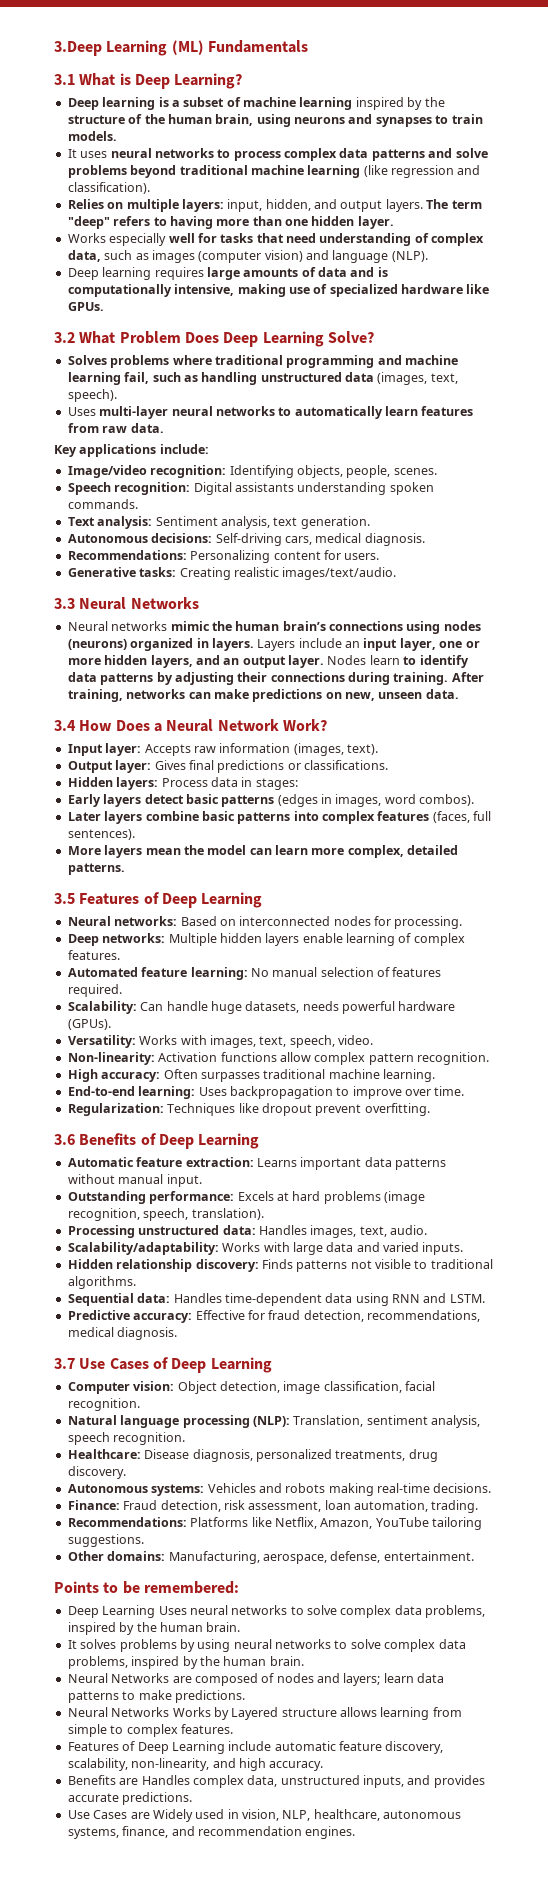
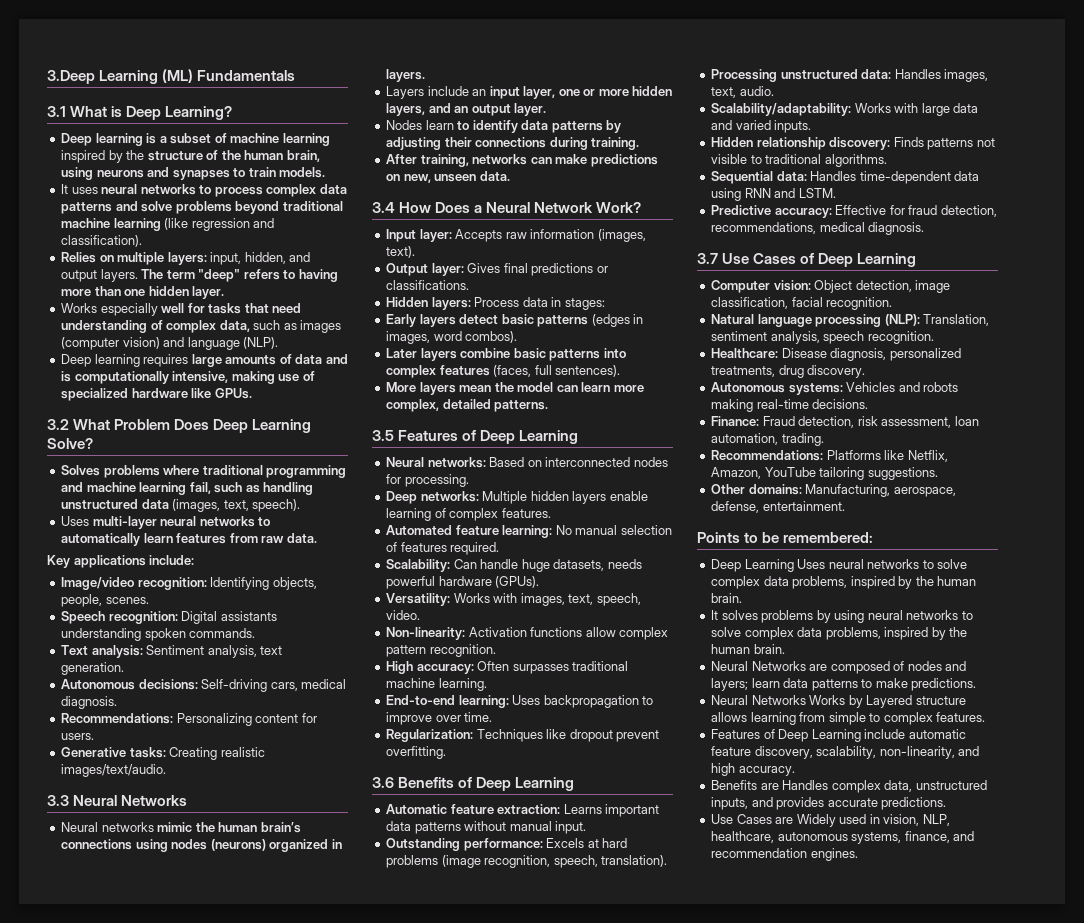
- Neural networks mimic the human brain’s connections using nodes (neurons) organized in layers. Layers include an input layer, one or more hidden layers, and an output layer. Nodes learn to identify data patterns by adjusting their connections during training. After training, networks can make predictions on new, unseen data.
+ Neural networks mimic the human brain’s connections using nodes (neurons) organized in layers.
+ Layers include an input layer, one or more hidden layers, and an output layer.
+ Nodes learn to identify data patterns by adjusting their connections during training.
+ After training, networks can make predictions on new, unseen data.

